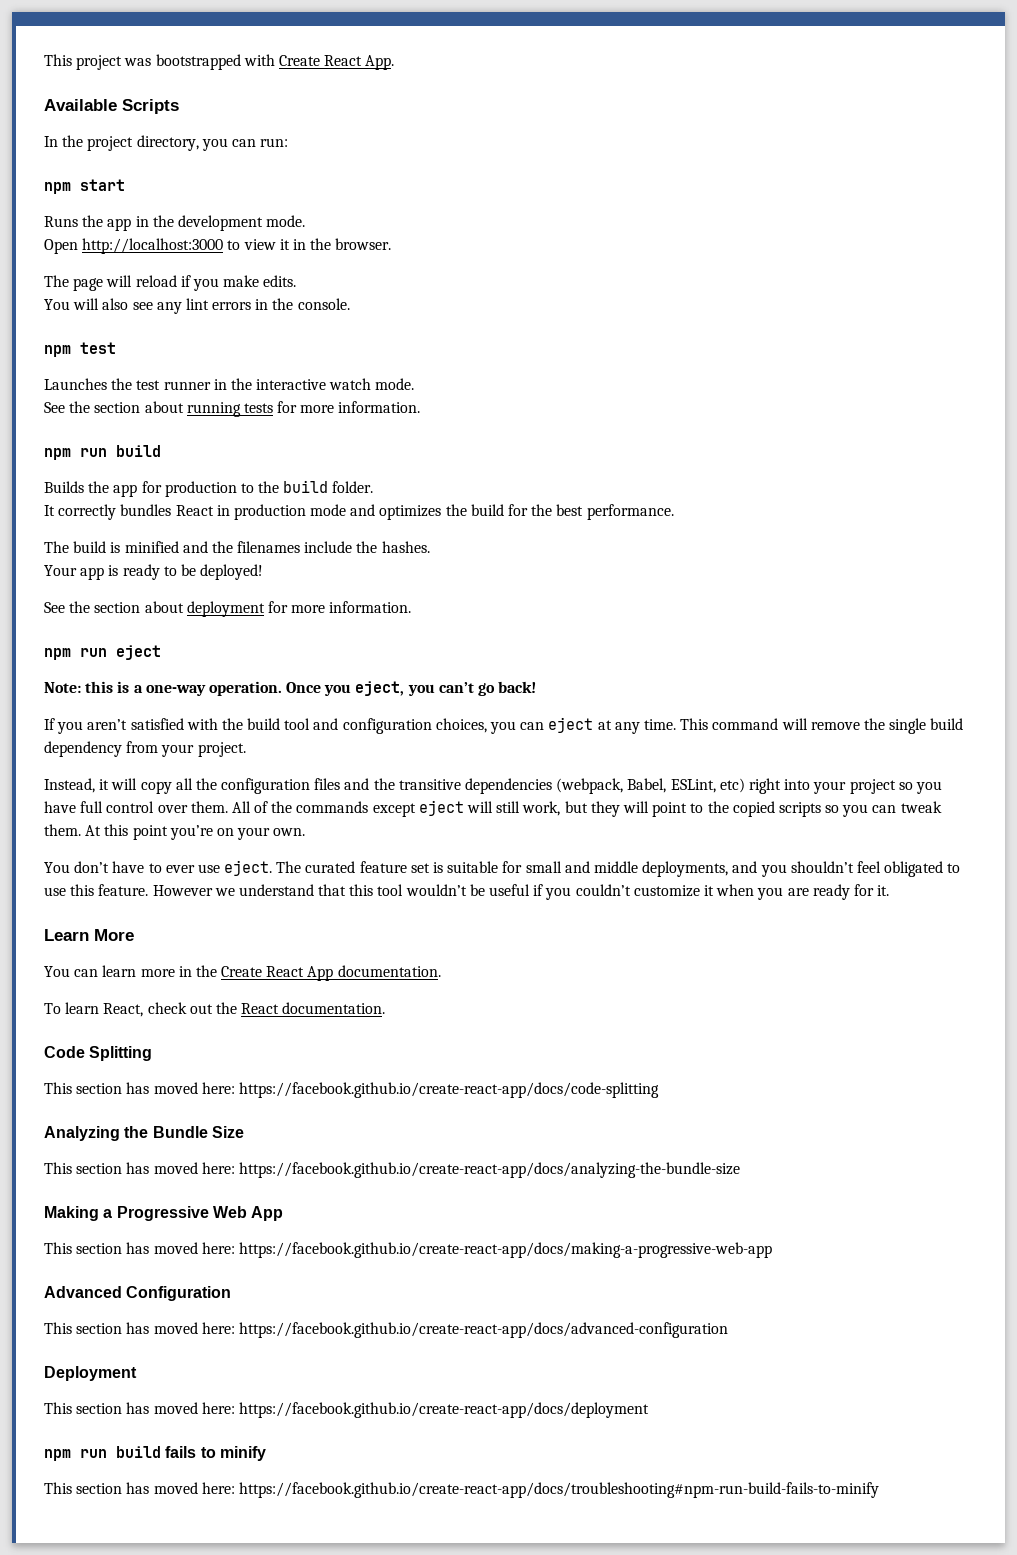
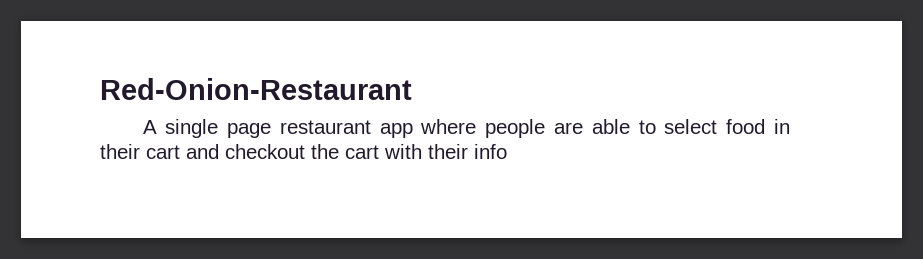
- This project was bootstrapped with Create React App.
- Available Scripts
- In the project directory, you can run:
- npm start
- Runs the app in the development mode.
- Open http://localhost:3000 to view it in the browser.
- The page will reload if you make edits.
- You will also see any lint errors in the console.
- npm test
- Launches the test runner in the interactive watch mode.
- See the section about running tests for more information.
- npm run build
- Builds the app for production to the build folder.
- It correctly bundles React in production mode and optimizes the build for the best performance.
- The build is minified and the filenames include the hashes.
- Your app is ready to be deployed!
- See the section about deployment for more information.
- npm run eject
- Note: this is a one-way operation. Once you eject, you can’t go back!
- If you aren’t satisfied with the build tool and configuration choices, you can eject at any time. This command will remove the single build dependency from your project.
- Instead, it will copy all the configuration files and the transitive dependencies (webpack, Babel, ESLint, etc) right into your project so you have full control over them. All of the commands except eject will still work, but they will point to the copied scripts so you can tweak them. At this point you’re on your own.
- You don’t have to ever use eject. The curated feature set is suitable for small and middle deployments, and you shouldn’t feel obligated to use this feature. However we understand that this tool wouldn’t be useful if you couldn’t customize it when you are ready for it.
- Learn More
- You can learn more in the Create React App documentation.
- To learn React, check out the React documentation.
- Code Splitting
- This section has moved here: https://facebook.github.io/create-react-app/docs/code-splitting
- Analyzing the Bundle Size
- This section has moved here: https://facebook.github.io/create-react-app/docs/analyzing-the-bundle-size
- Making a Progressive Web App
- This section has moved here: https://facebook.github.io/create-react-app/docs/making-a-progressive-web-app
- Advanced Configuration
- This section has moved here: https://facebook.github.io/create-react-app/docs/advanced-configuration
- Deployment
- This section has moved here: https://facebook.github.io/create-react-app/docs/deployment
- npm run build fails to minify
- This section has moved here: https://facebook.github.io/create-react-app/docs/troubleshooting#npm-run-build-fails-to-minify
+ Red-Onion-Restaurant
+ A single page restaurant app where people are able to select food in their cart and checkout the cart with their info

